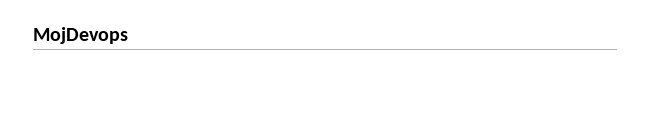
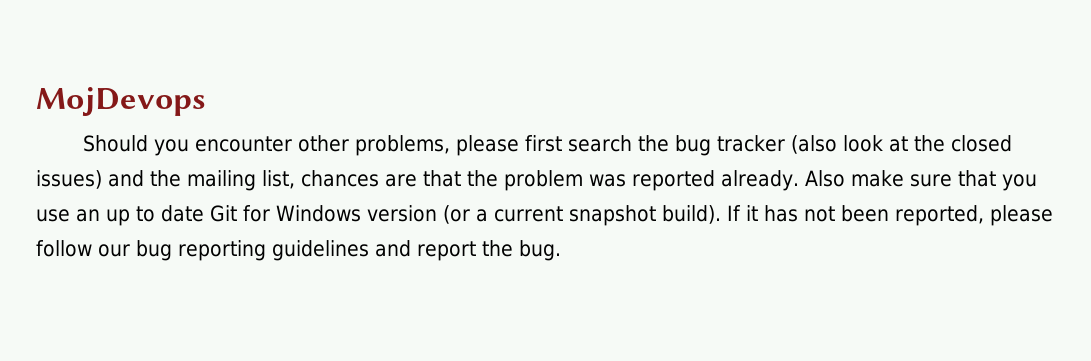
+ Should you encounter other problems, please first search the bug tracker (also look at the closed issues) and the mailing list, chances are that the problem was reported already. Also make sure that you use an up to date Git for Windows version (or a current snapshot build). If it has not been reported, please follow our bug reporting guidelines and report the bug.

